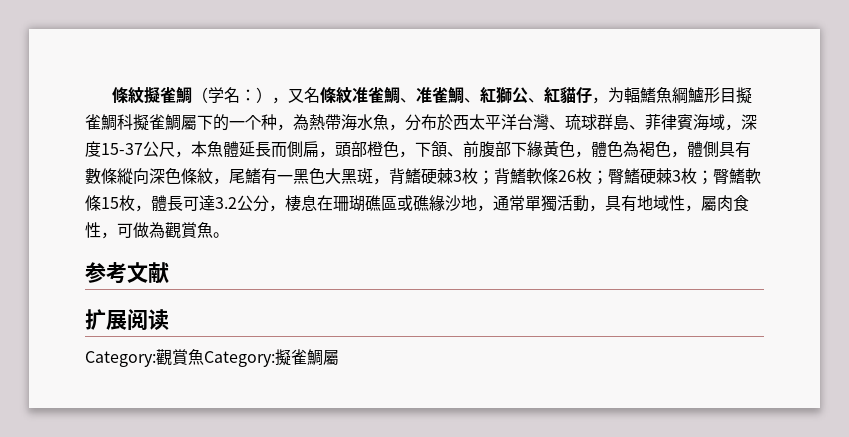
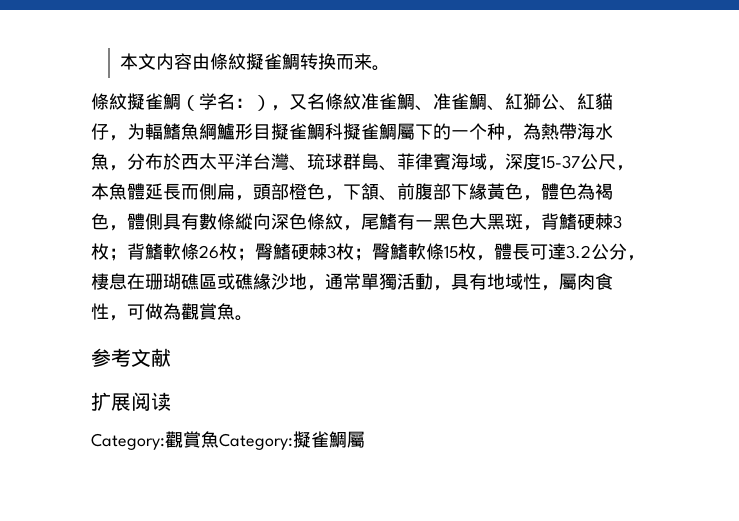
+ 本文内容由條紋擬雀鯛转换而来。

